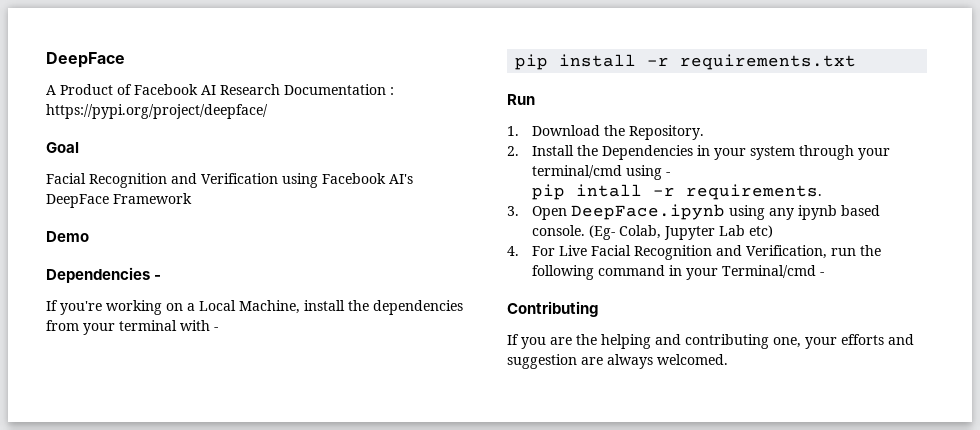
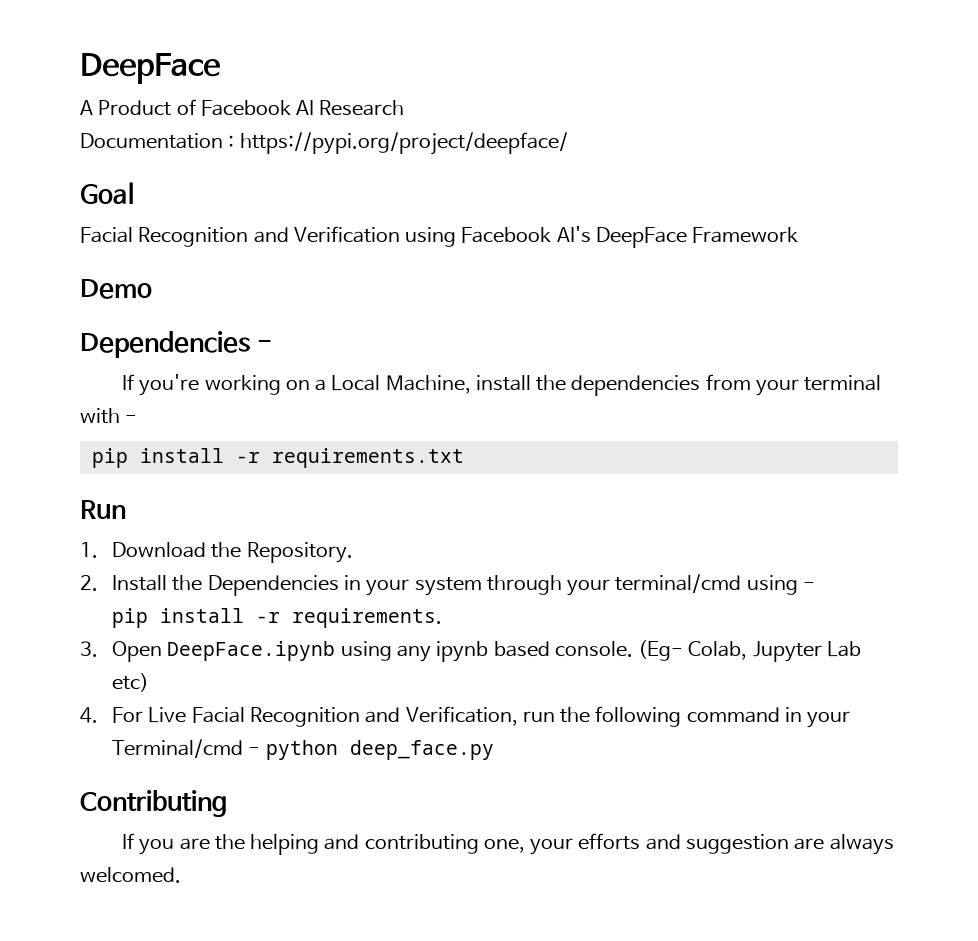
- A Product of Facebook AI Research Documentation : https://pypi.org/project/deepface/
+ A Product of Facebook AI Research
+ Documentation : https://pypi.org/project/deepface/
- pip intall -r requirements.
+ pip install -r requirements.
- 4. For Live Facial Recognition and Verification, run the following command in your Terminal/cmd -
+ 4. For Live Facial Recognition and Verification, run the following command in your Terminal/cmd - python deep_face.py

